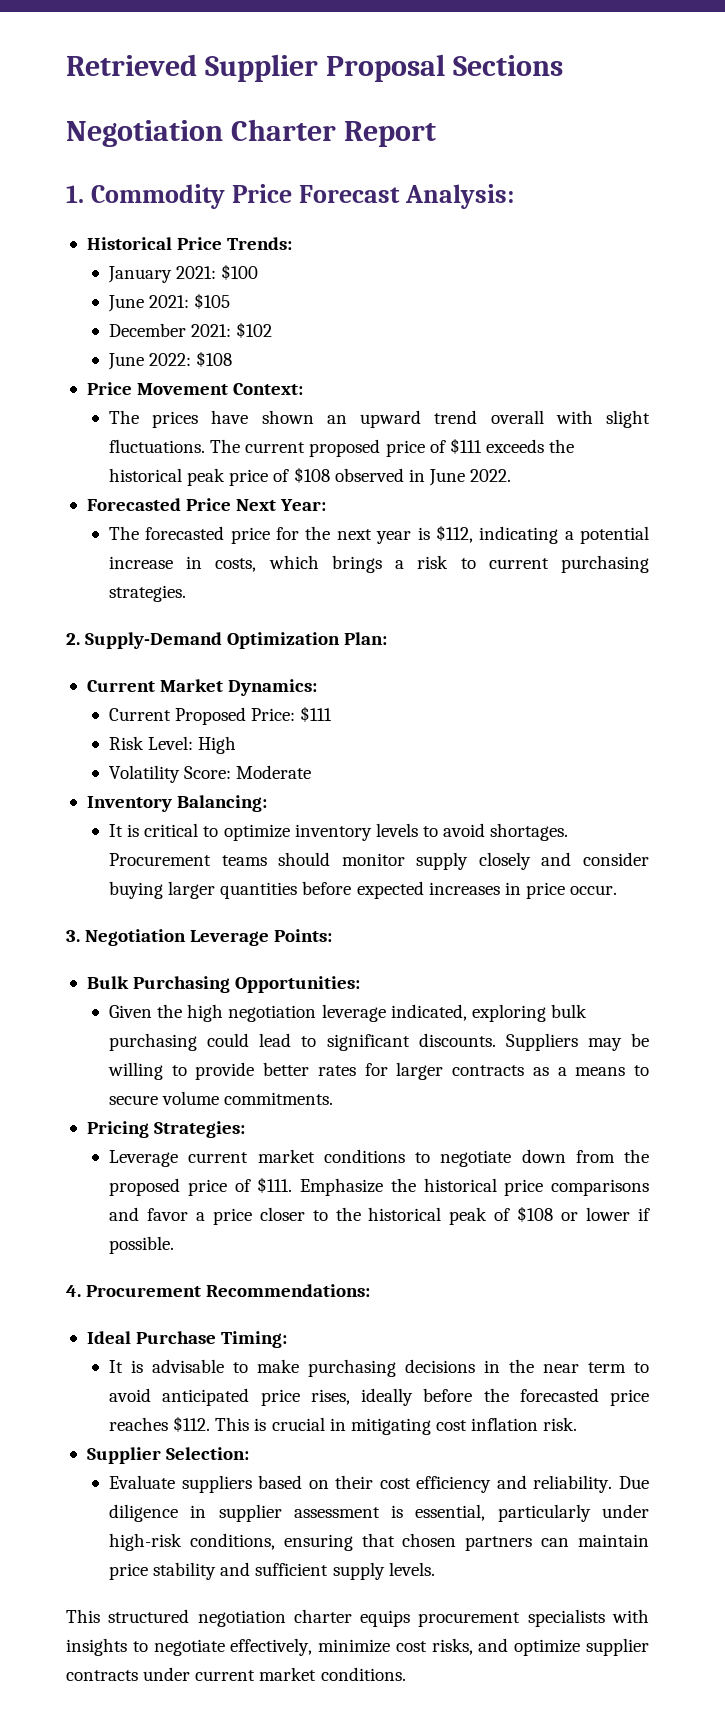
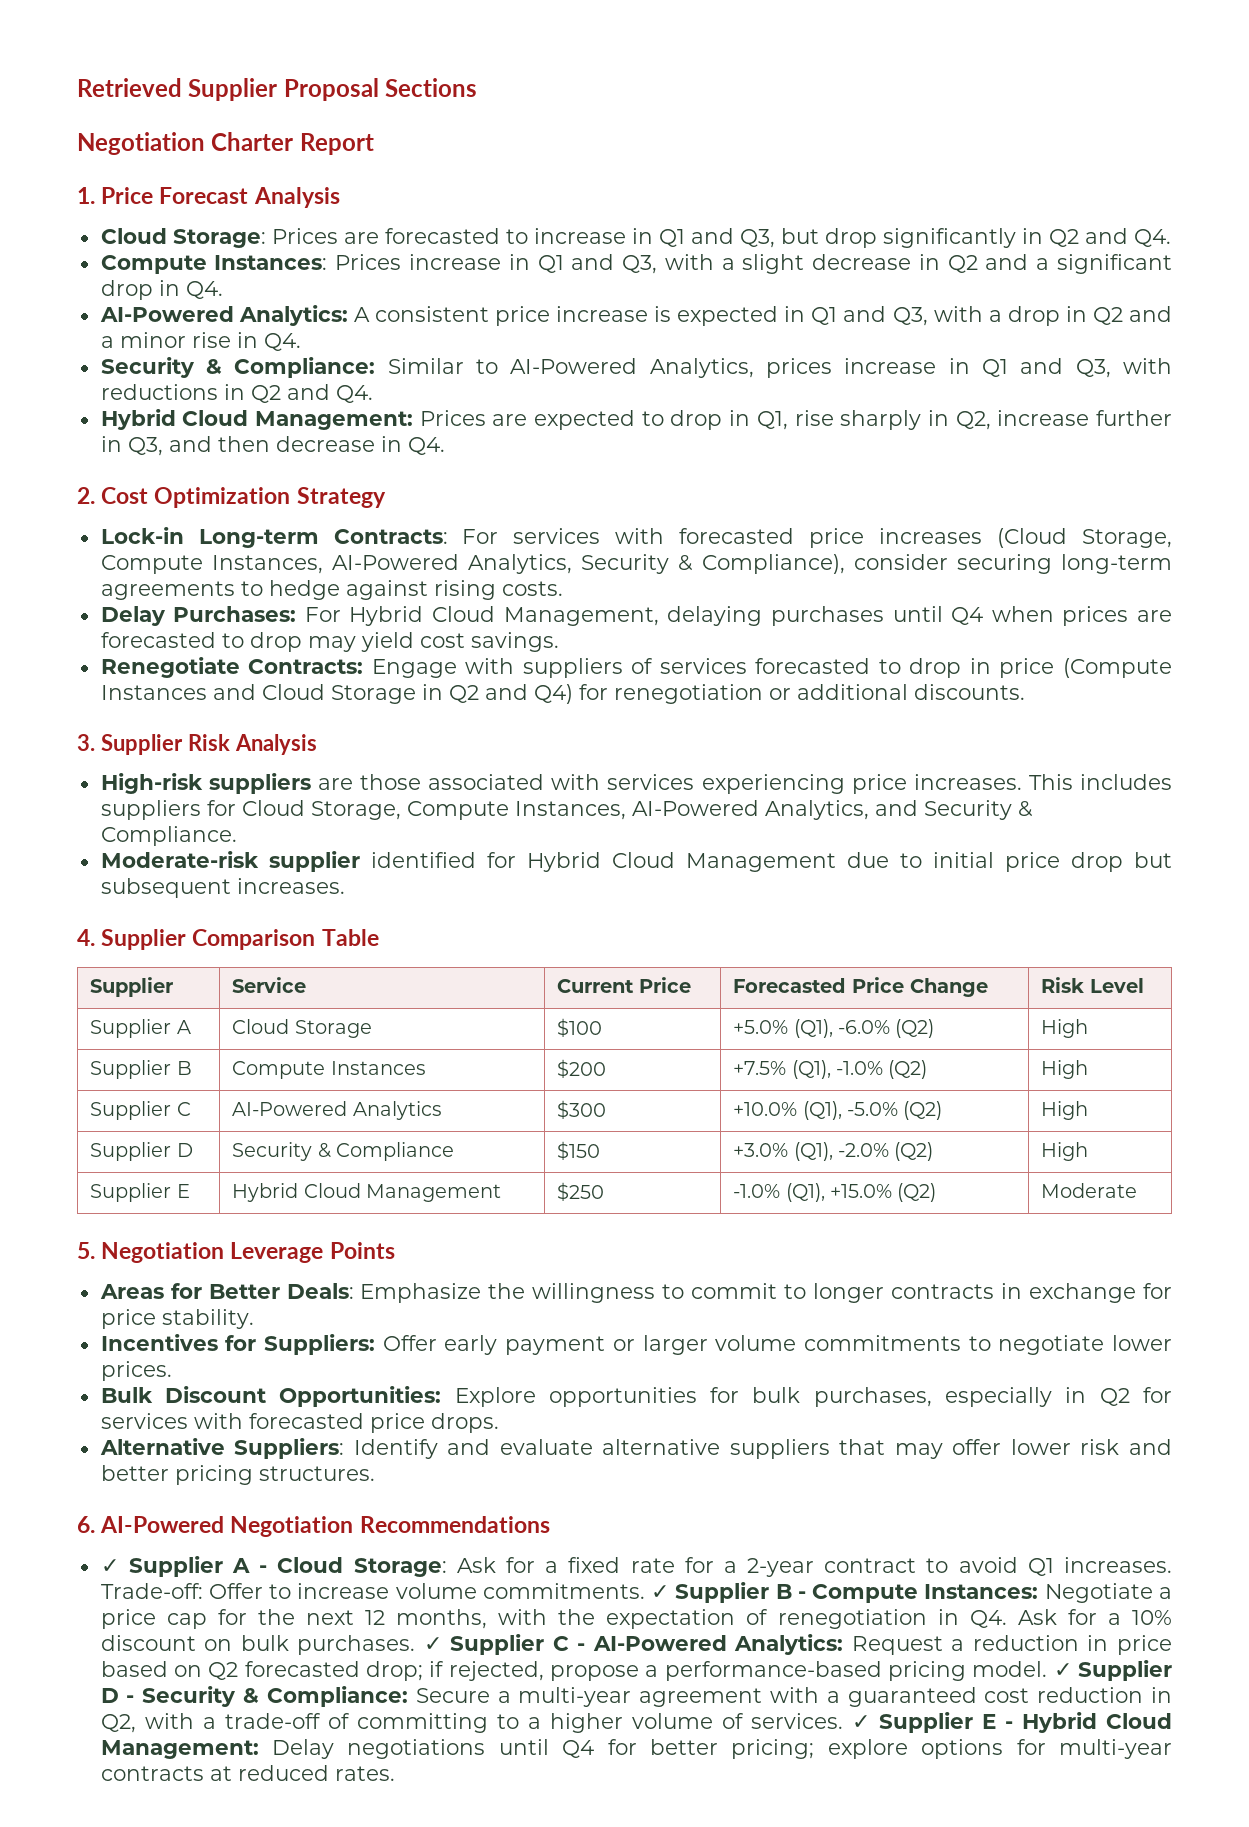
- 1. Commodity Price Forecast Analysis:
- Historical Price Trends:
- January 2021: $100
- June 2021: $105
- December 2021: $102
- June 2022: $108
- Price Movement Context:
- The prices have shown an upward trend overall with slight fluctuations. The current proposed price of $111 exceeds the historical peak price of $108 observed in June 2022.
- Forecasted Price Next Year:
- The forecasted price for the next year is $112, indicating a potential increase in costs, which brings a risk to current purchasing strategies.
- 2. Supply-Demand Optimization Plan:
- Current Market Dynamics:
- Current Proposed Price: $111
- Risk Level: High
- Volatility Score: Moderate
- Inventory Balancing:
- It is critical to optimize inventory levels to avoid shortages. Procurement teams should monitor supply closely and consider buying larger quantities before expected increases in price occur.
- 3. Negotiation Leverage Points:
- Bulk Purchasing Opportunities:
- Given the high negotiation leverage indicated, exploring bulk purchasing could lead to significant discounts. Suppliers may be willing to provide better rates for larger contracts as a means to secure volume commitments.
- Pricing Strategies:
- Leverage current market conditions to negotiate down from the proposed price of $111. Emphasize the historical price comparisons and favor a price closer to the historical peak of $108 or lower if possible.
- 4. Procurement Recommendations:
- Ideal Purchase Timing:
- It is advisable to make purchasing decisions in the near term to avoid anticipated price rises, ideally before the forecasted price reaches $112. This is crucial in mitigating cost inflation risk.
- Supplier Selection:
- Evaluate suppliers based on their cost efficiency and reliability. Due diligence in supplier assessment is essential, particularly under high-risk conditions, ensuring that chosen partners can maintain price stability and sufficient supply levels.
- This structured negotiation charter equips procurement specialists with insights to negotiate effectively, minimize cost risks, and optimize supplier contracts under current market conditions.
+ 1. Price Forecast Analysis
+ Cloud Storage: Prices are forecasted to increase in Q1 and Q3, but drop significantly in Q2 and Q4.
+ Compute Instances: Prices increase in Q1 and Q3, with a slight decrease in Q2 and a significant drop in Q4.
+ AI-Powered Analytics: A consistent price increase is expected in Q1 and Q3, with a drop in Q2 and a minor rise in Q4.
+ Security & Compliance: Similar to AI-Powered Analytics, prices increase in Q1 and Q3, with reductions in Q2 and Q4.
+ Hybrid Cloud Management: Prices are expected to drop in Q1, rise sharply in Q2, increase further in Q3, and then decrease in Q4.
+ 2. Cost Optimization Strategy
+ Lock-in Long-term Contracts: For services with forecasted price increases (Cloud Storage, Compute Instances, AI-Powered Analytics, Security & Compliance), consider securing long-term agreements to hedge against rising costs.
+ Delay Purchases: For Hybrid Cloud Management, delaying purchases until Q4 when prices are forecasted to drop may yield cost savings.
+ Renegotiate Contracts: Engage with suppliers of services forecasted to drop in price (Compute Instances and Cloud Storage in Q2 and Q4) for renegotiation or additional discounts.
+ 3. Supplier Risk Analysis
+ High-risk suppliers are those associated with services experiencing price increases. This includes suppliers for Cloud Storage, Compute Instances, AI-Powered Analytics, and Security & Compliance.
+ Moderate-risk supplier identified for Hybrid Cloud Management due to initial price drop but subsequent increases.
+ 4. Supplier Comparison Table
+ Supplier | Service | Current Price | Forecasted Price Change | Risk Level
+ Supplier A | Cloud Storage | $100 | +5.0% (Q1), -6.0% (Q2) | High
+ Supplier B | Compute Instances | $200 | +7.5% (Q1), -1.0% (Q2) | High
+ Supplier C | AI-Powered Analytics | $300 | +10.0% (Q1), -5.0% (Q2) | High
+ Supplier D | Security & Compliance | $150 | +3.0% (Q1), -2.0% (Q2) | High
+ Supplier E | Hybrid Cloud Management | $250 | -1.0% (Q1), +15.0% (Q2) | Moderate
+ 5. Negotiation Leverage Points
+ Areas for Better Deals: Emphasize the willingness to commit to longer contracts in exchange for price stability.
+ Incentives for Suppliers: Offer early payment or larger volume commitments to negotiate lower prices.
+ Bulk Discount Opportunities: Explore opportunities for bulk purchases, especially in Q2 for services with forecasted price drops.
+ Alternative Suppliers: Identify and evaluate alternative suppliers that may offer lower risk and better pricing structures.
+ 6. AI-Powered Negotiation Recommendations
+ ✓ Supplier A - Cloud Storage: Ask for a fixed rate for a 2-year contract to avoid Q1 increases. Trade-off: Offer to increase volume commitments. ✓ Supplier B - Compute Instances: Negotiate a price cap for the next 12 months, with the expectation of renegotiation in Q4. Ask for a 10% discount on bulk purchases. ✓ Supplier C - AI-Powered Analytics: Request a reduction in price based on Q2 forecasted drop; if rejected, propose a performance-based pricing model. ✓ Supplier D - Security & Compliance: Secure a multi-year agreement with a guaranteed cost reduction in Q2, with a trade-off of committing to a higher volume of services. ✓ Supplier E - Hybrid Cloud Management: Delay negotiations until Q4 for better pricing; explore options for multi-year contracts at reduced rates.

